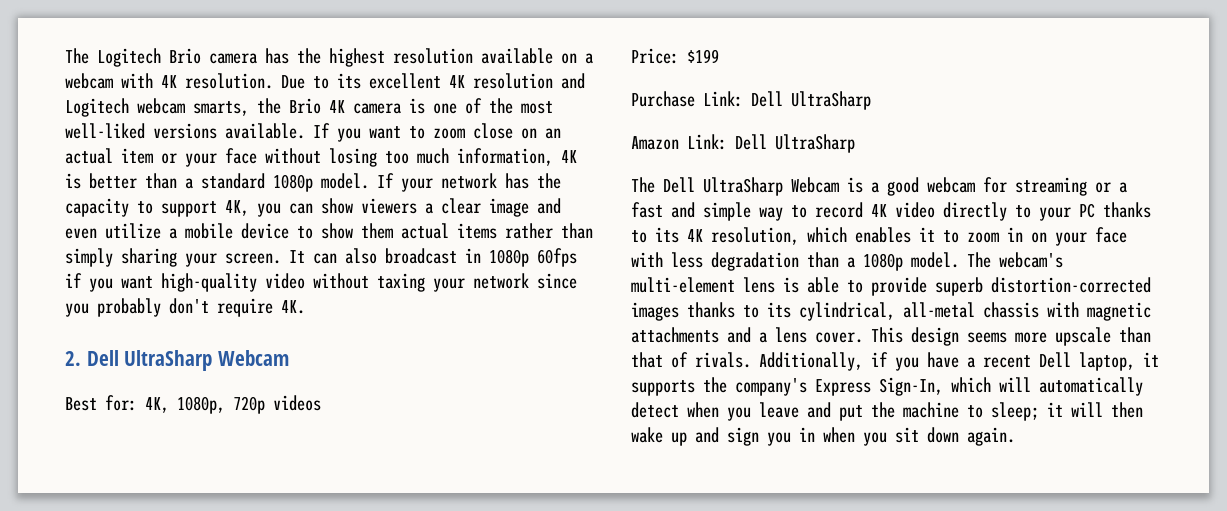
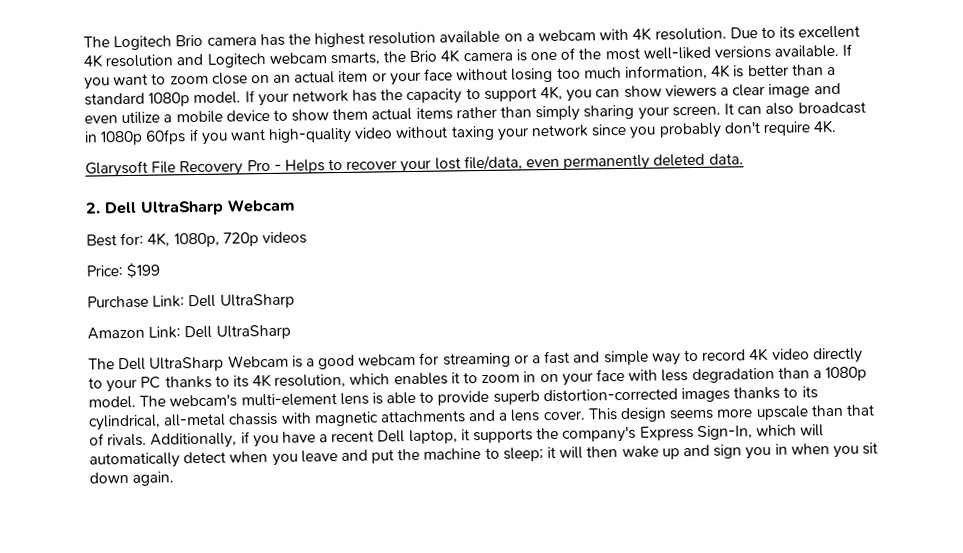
+ Glarysoft File Recovery Pro - Helps to recover your lost file/data, even permanently deleted data.

